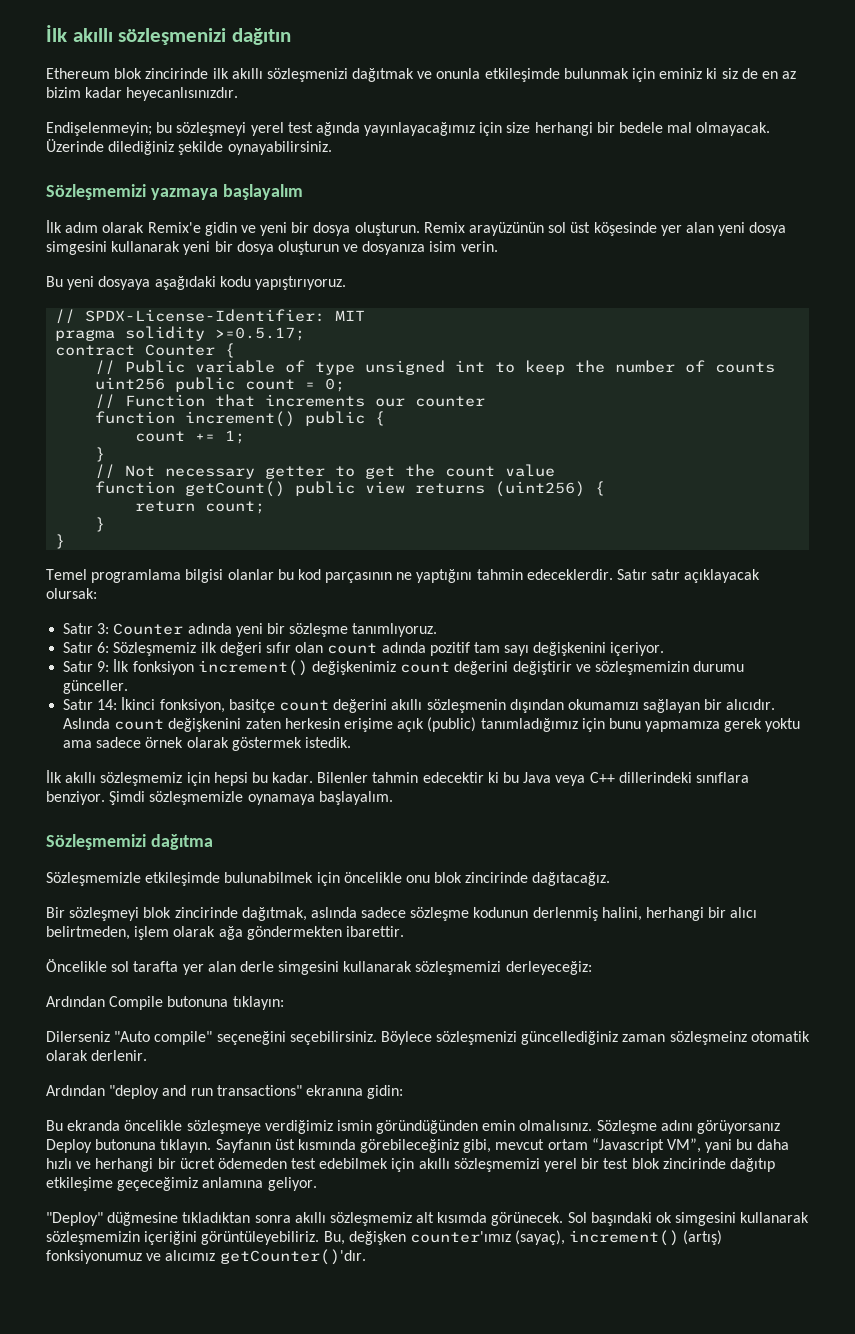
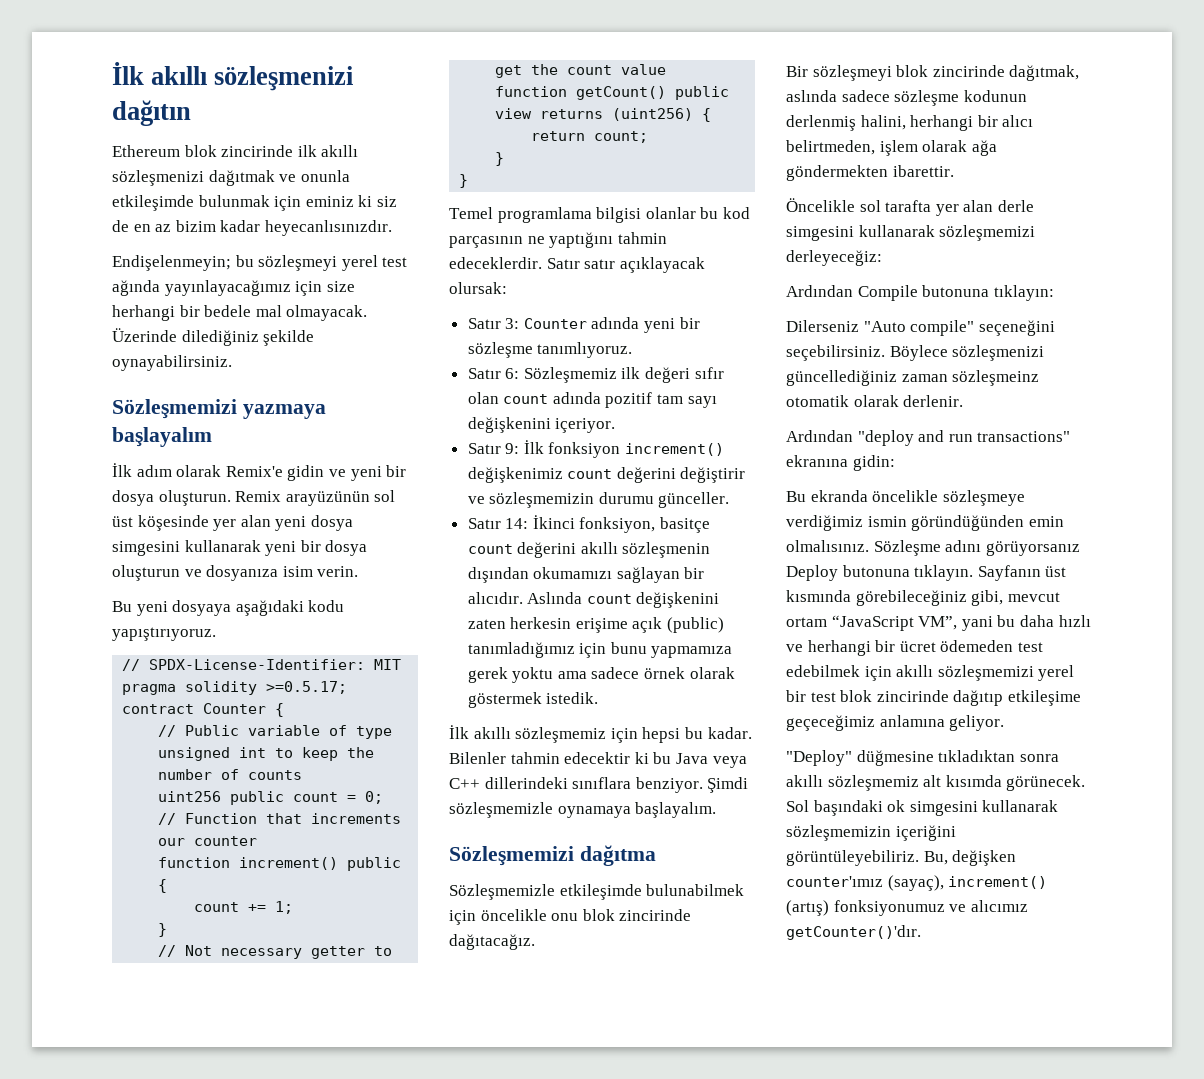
- Sayfanın üst kısmında görebileceğiniz gibi, mevcut ortam “Javascript VM”, yani bu daha hızlı ve herhangi bir ücret ödemeden test edebilmek için akıllı sözleşmemizi yerel bir test blok zincirinde dağıtıp etkileşime geçeceğimiz anlamına geliyor.
+ Sayfanın üst kısmında görebileceğiniz gibi, mevcut ortam “JavaScript VM”, yani bu daha hızlı ve herhangi bir ücret ödemeden test edebilmek için akıllı sözleşmemizi yerel bir test blok zincirinde dağıtıp etkileşime geçeceğimiz anlamına geliyor.

